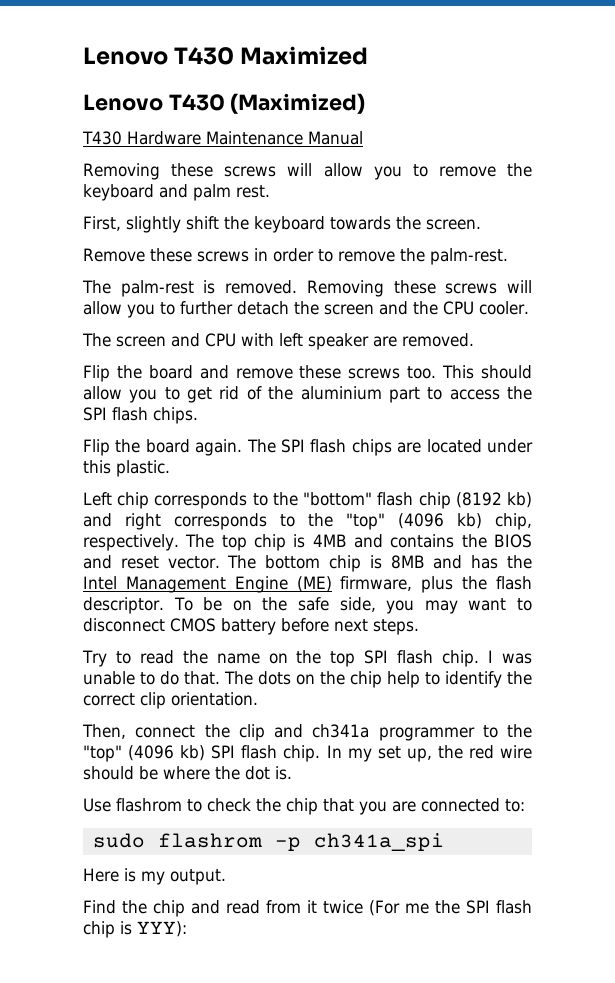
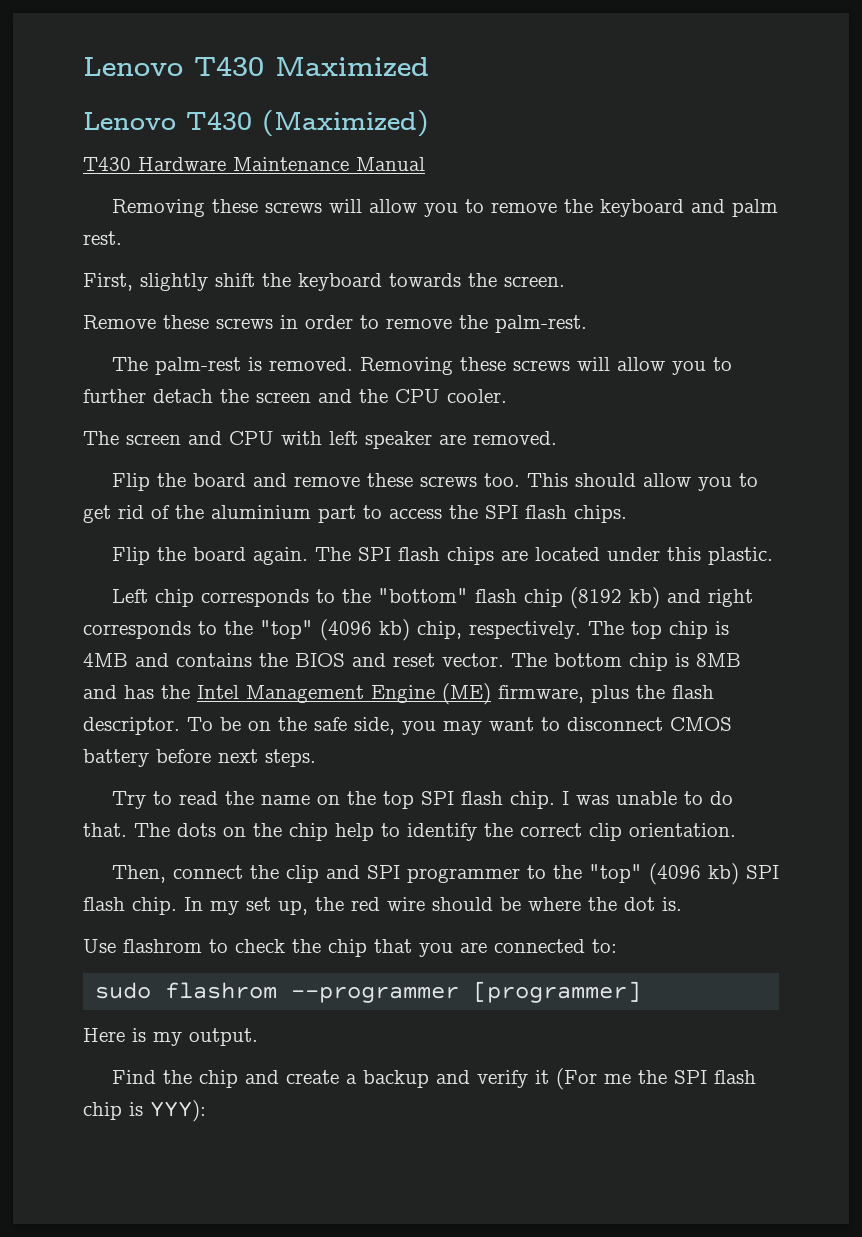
- Then, connect the clip and ch341a programmer to the "top" (4096 kb) SPI flash chip.
+ Then, connect the clip and SPI programmer to the "top" (4096 kb) SPI flash chip.
- sudo flashrom -p ch341a_spi
+ sudo flashrom --programmer [programmer]
- Find the chip and read from it twice (For me the SPI flash chip is YYY):
+ Find the chip and create a backup and verify it (For me the SPI flash chip is YYY):

